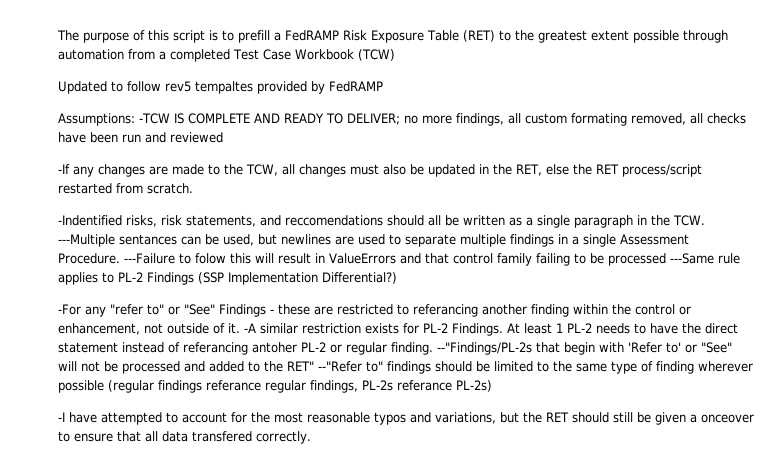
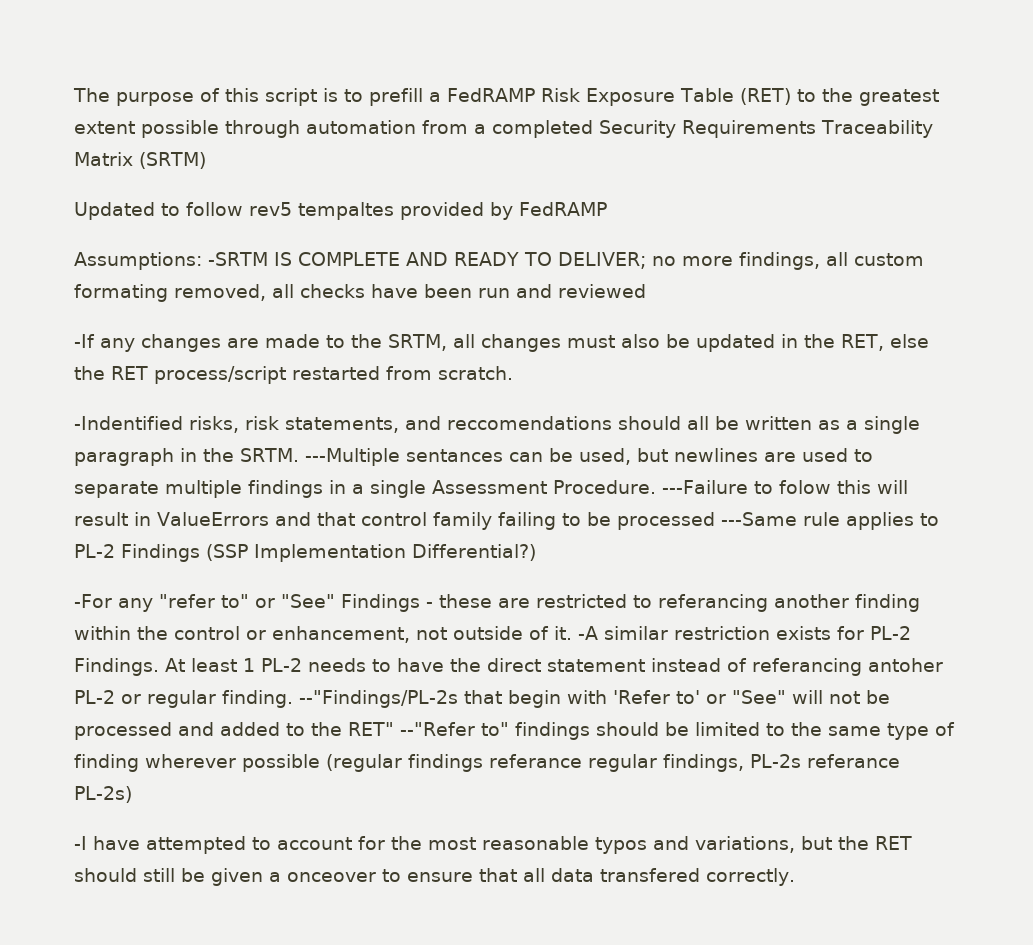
- The purpose of this script is to prefill a FedRAMP Risk Exposure Table (RET) to the greatest extent possible through automation from a completed Test Case Workbook (TCW)
+ The purpose of this script is to prefill a FedRAMP Risk Exposure Table (RET) to the greatest extent possible through automation from a completed Security Requirements Traceability Matrix (SRTM)
- Assumptions: -TCW IS COMPLETE AND READY TO DELIVER; no more findings, all custom formating removed, all checks have been run and reviewed
+ Assumptions: -SRTM IS COMPLETE AND READY TO DELIVER; no more findings, all custom formating removed, all checks have been run and reviewed
- -If any changes are made to the TCW, all changes must also be updated in the RET, else the RET process/script restarted from scratch.
+ -If any changes are made to the SRTM, all changes must also be updated in the RET, else the RET process/script restarted from scratch.
- -Indentified risks, risk statements, and reccomendations should all be written as a single paragraph in the TCW. ---Multiple sentances can be used, but newlines are used to separate multiple findings in a single Assessment Procedure.
+ -Indentified risks, risk statements, and reccomendations should all be written as a single paragraph in the SRTM. ---Multiple sentances can be used, but newlines are used to separate multiple findings in a single Assessment Procedure.

